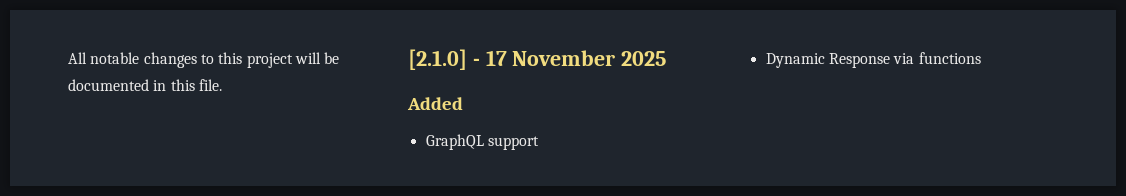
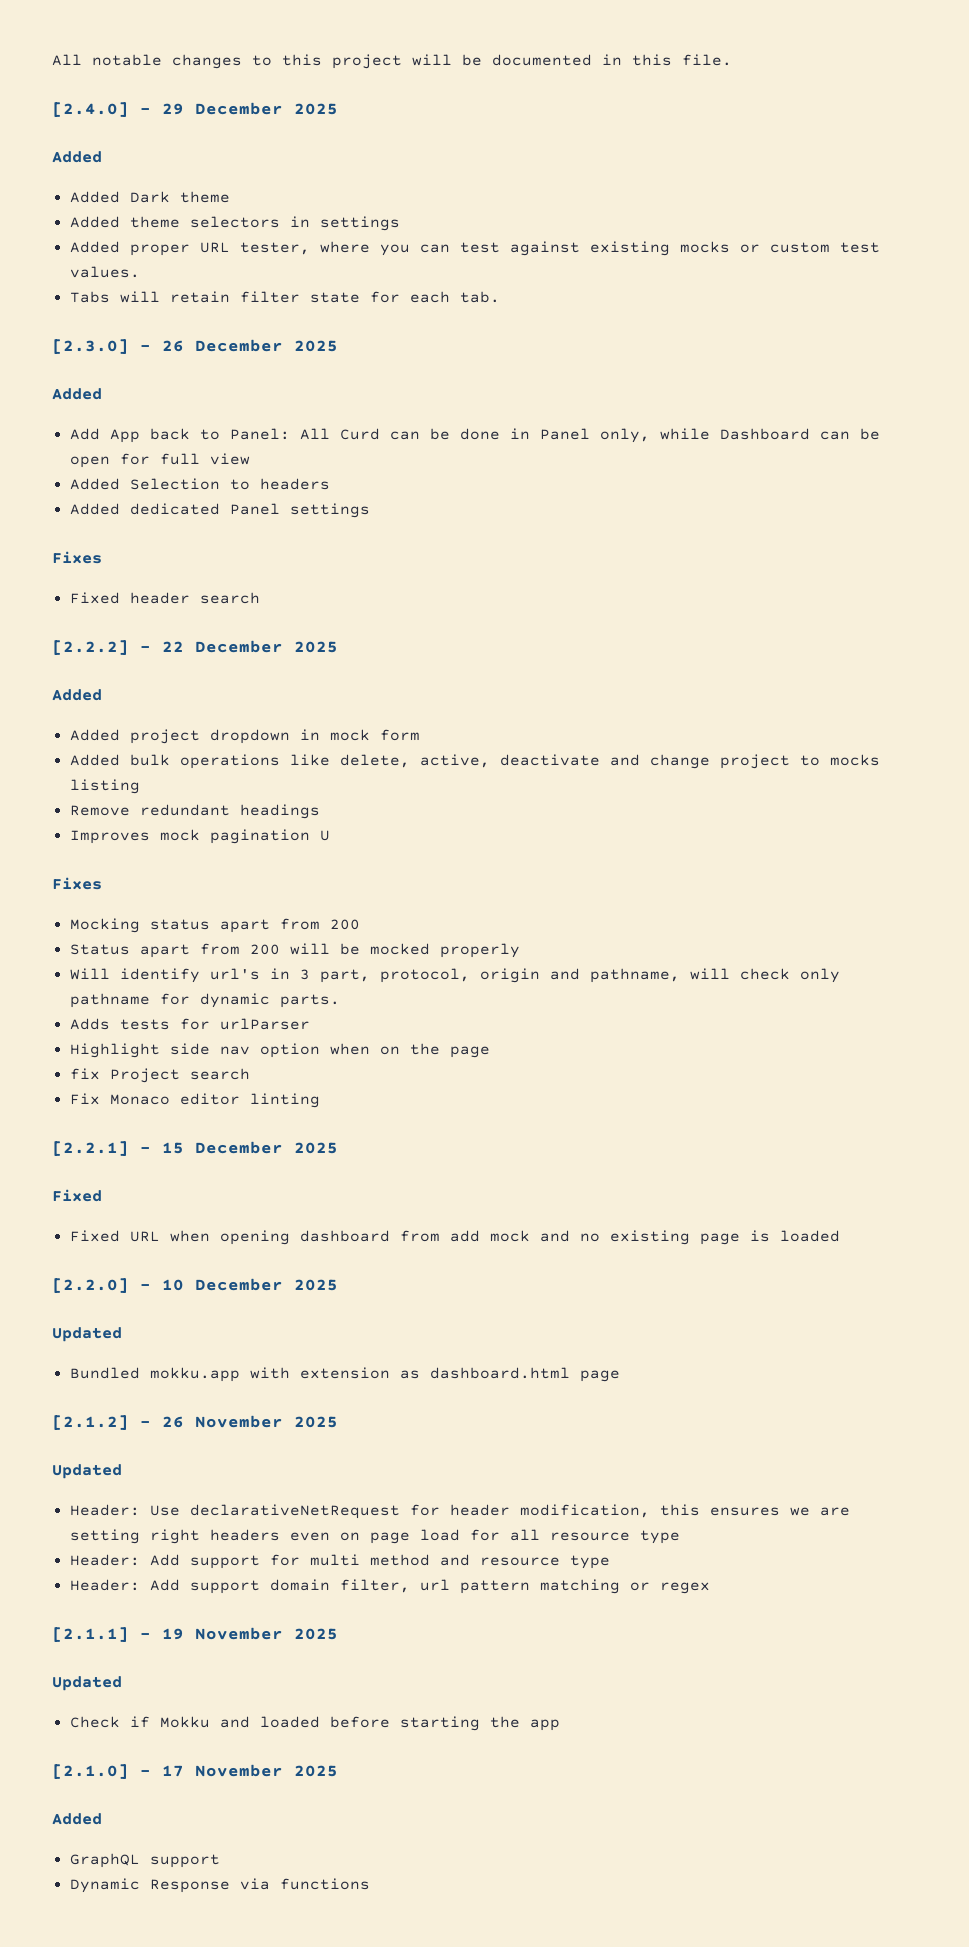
+ [2.4.0] - 29 December 2025
+ Added
+ Added Dark theme
+ Added theme selectors in settings
+ Added proper URL tester, where you can test against existing mocks or custom test values.
+ Tabs will retain filter state for each tab.
+ [2.3.0] - 26 December 2025
+ Added
+ Add App back to Panel: All Curd can be done in Panel only, while Dashboard can be open for full view
+ Added Selection to headers
+ Added dedicated Panel settings
+ Fixes
+ Fixed header search
+ [2.2.2] - 22 December 2025
+ Added
+ Added project dropdown in mock form
+ Added bulk operations like delete, active, deactivate and change project to mocks listing
+ Remove redundant headings
+ Improves mock pagination U
+ Fixes
+ Mocking status apart from 200
+ Status apart from 200 will be mocked properly
+ Will identify url's in 3 part, protocol, origin and pathname, will check only pathname for dynamic parts.
+ Adds tests for urlParser
+ Highlight side nav option when on the page
+ fix Project search
+ Fix Monaco editor linting
+ [2.2.1] - 15 December 2025
+ Fixed
+ Fixed URL when opening dashboard from add mock and no existing page is loaded
+ [2.2.0] - 10 December 2025
+ Updated
+ Bundled mokku.app with extension as dashboard.html page
+ [2.1.2] - 26 November 2025
+ Updated
+ Header: Use declarativeNetRequest for header modification, this ensures we are setting right headers even on page load for all resource type
+ Header: Add support for multi method and resource type
+ Header: Add support domain filter, url pattern matching or regex
+ [2.1.1] - 19 November 2025
+ Updated
+ Check if Mokku and loaded before starting the app

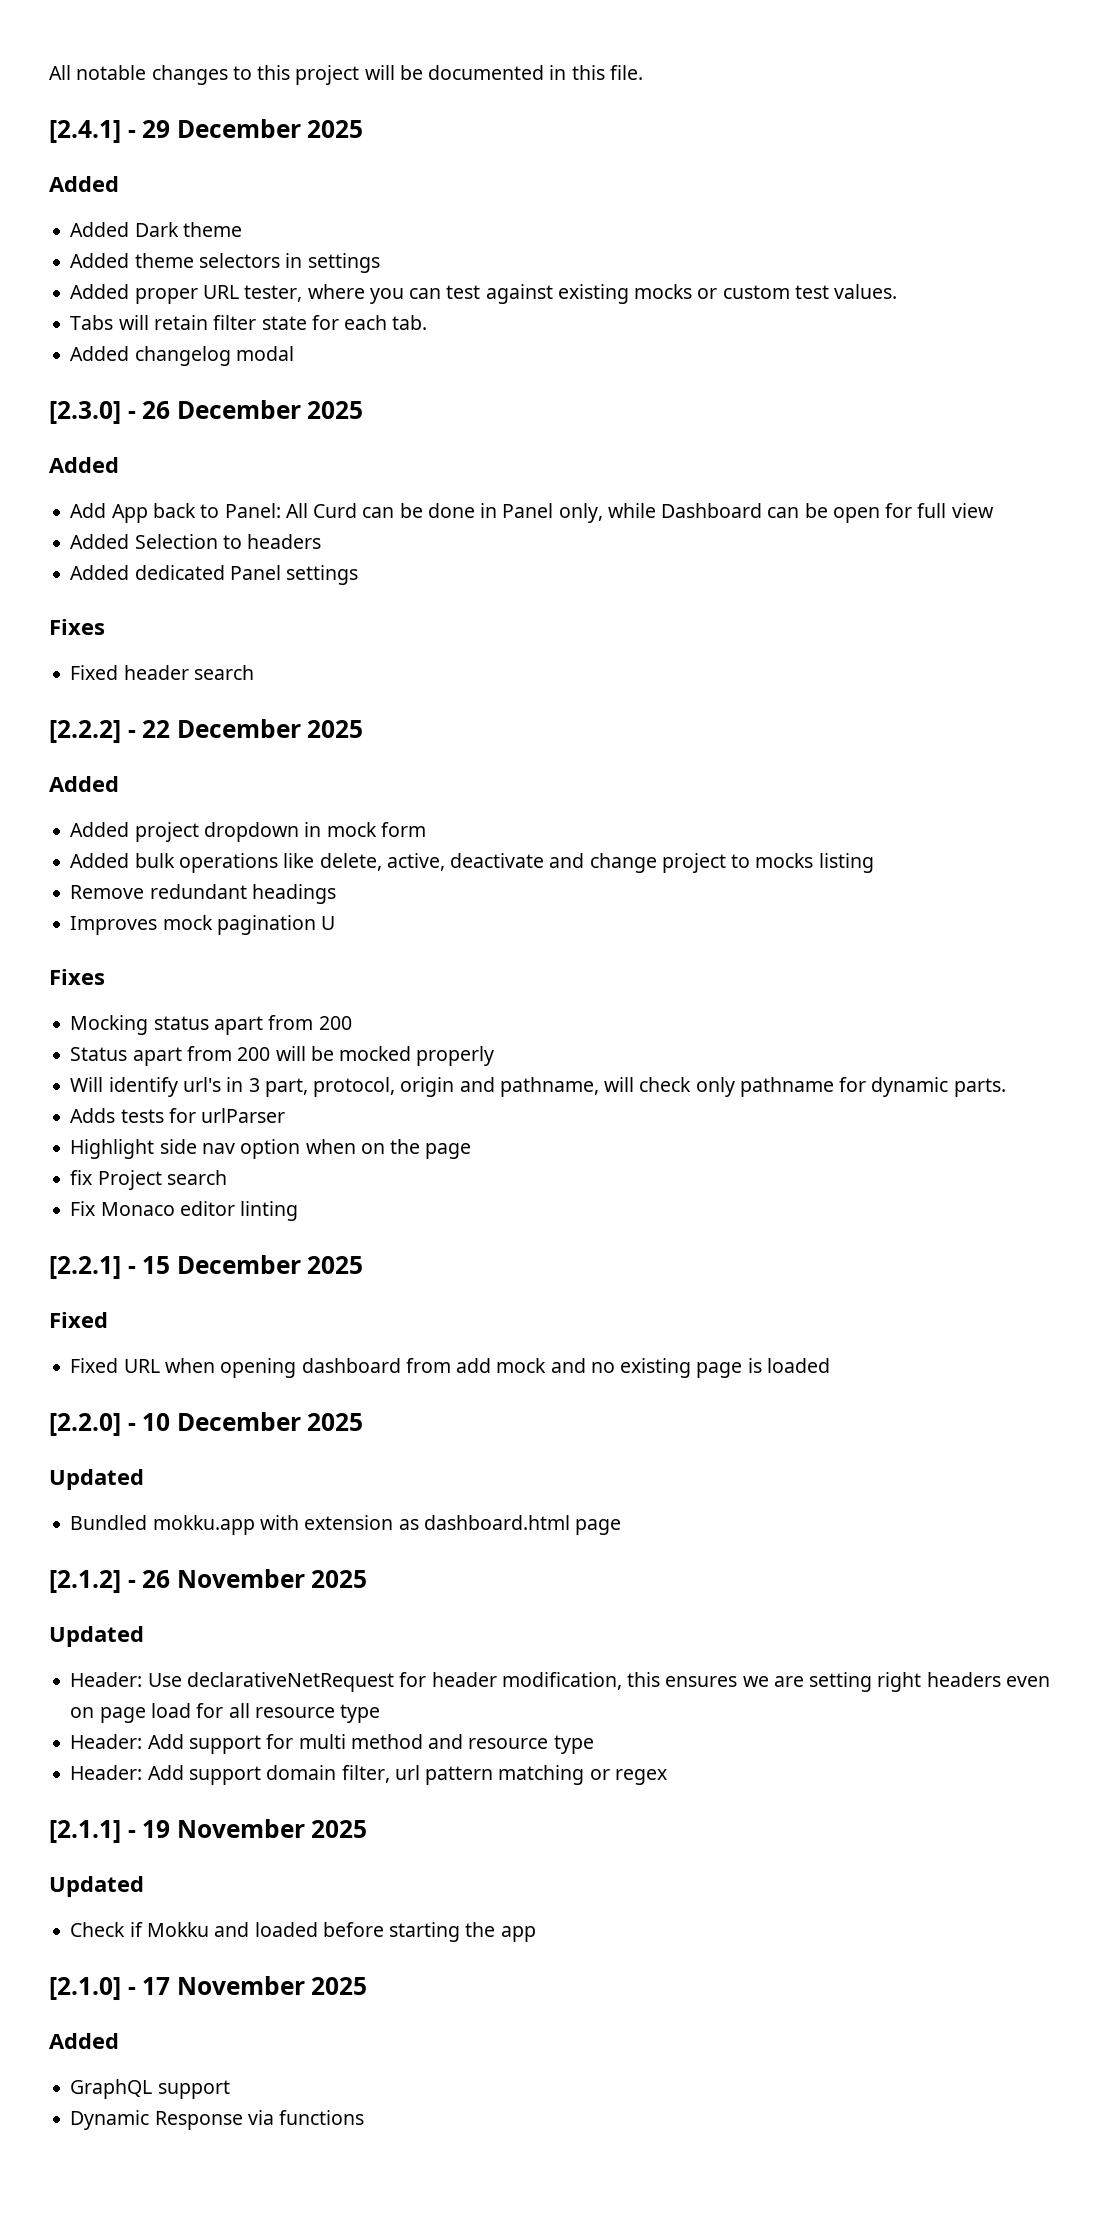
- [2.4.0] - 29 December 2025
+ [2.4.1] - 29 December 2025
+ Added changelog modal

